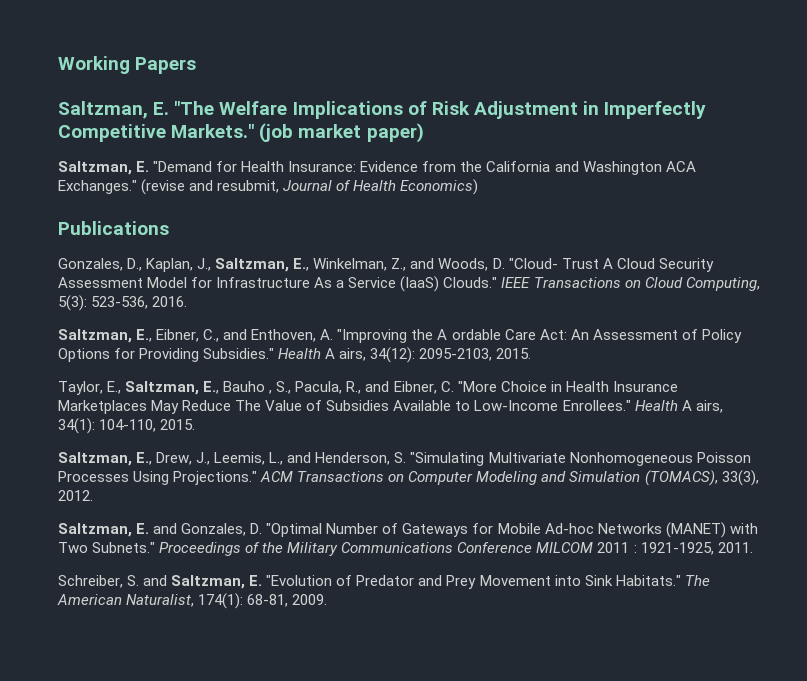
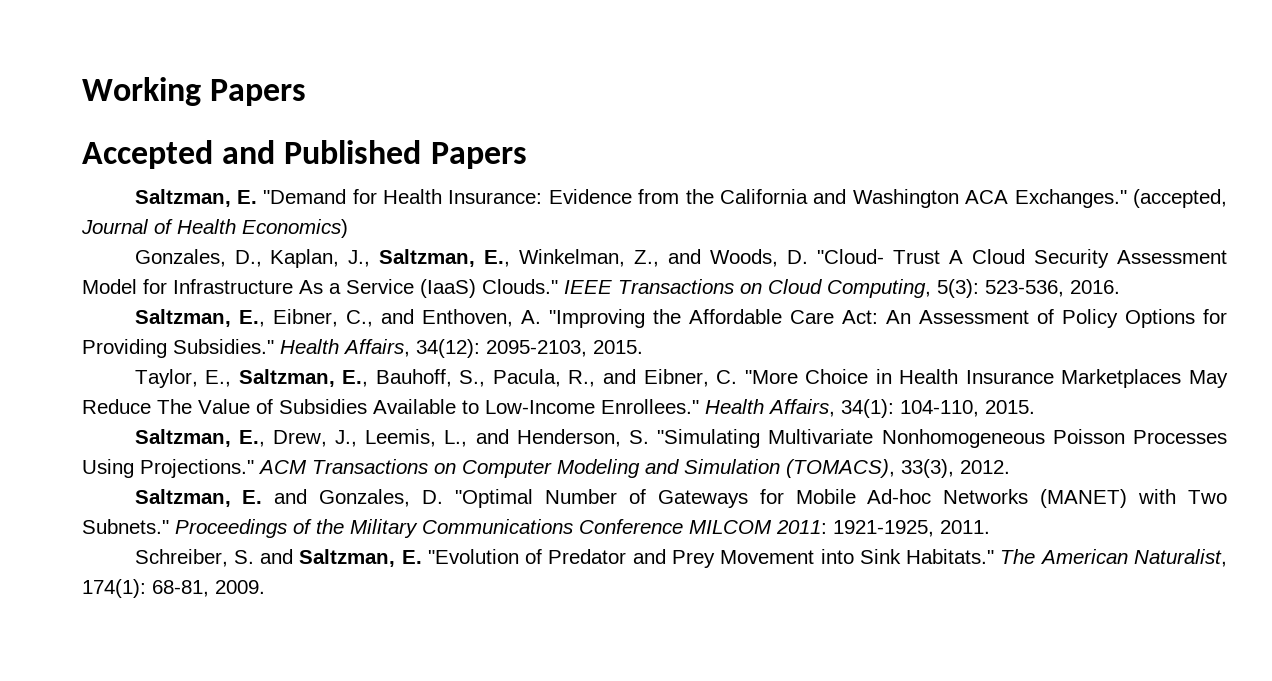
- Saltzman, E. "The Welfare Implications of Risk Adjustment in Imperfectly Competitive Markets." (job market paper)
+ Accepted and Published Papers
- (revise and resubmit, Journal of Health Economics)
+ (accepted, Journal of Health Economics)
- Publications
- Saltzman, E., Eibner, C., and Enthoven, A. "Improving the A ordable Care Act: An Assessment of Policy Options for Providing Subsidies."
+ Saltzman, E., Eibner, C., and Enthoven, A. "Improving the Affordable Care Act: An Assessment of Policy Options for Providing Subsidies."
- Health A airs, 34(12): 2095-2103, 2015.
+ Health Affairs, 34(12): 2095-2103, 2015.
- Taylor, E., Saltzman, E., Bauho , S., Pacula, R., and Eibner, C. "More Choice in Health Insurance Marketplaces May Reduce The Value of Subsidies Available to Low-Income Enrollees."
+ Taylor, E., Saltzman, E., Bauhoff, S., Pacula, R., and Eibner, C. "More Choice in Health Insurance Marketplaces May Reduce The Value of Subsidies Available to Low-Income Enrollees."
- Health A airs, 34(1): 104-110, 2015.
+ Health Affairs, 34(1): 104-110, 2015.
- Proceedings of the Military Communications Conference MILCOM 2011 : 1921-1925, 2011.
+ Proceedings of the Military Communications Conference MILCOM 2011: 1921-1925, 2011.

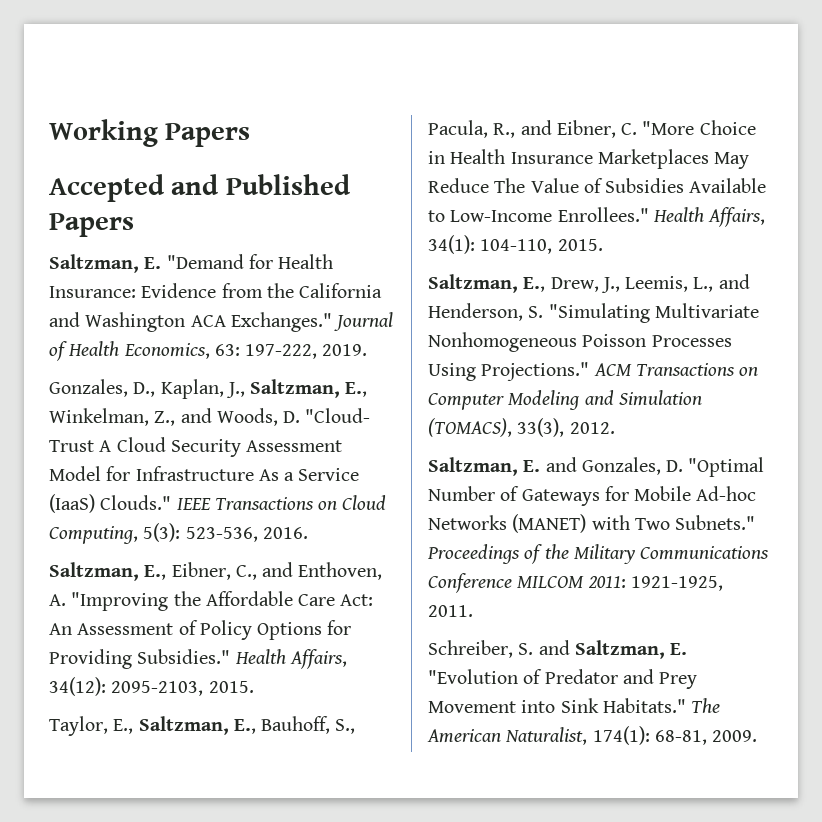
- (accepted, Journal of Health Economics)
+ Journal of Health Economics, 63: 197-222, 2019.

